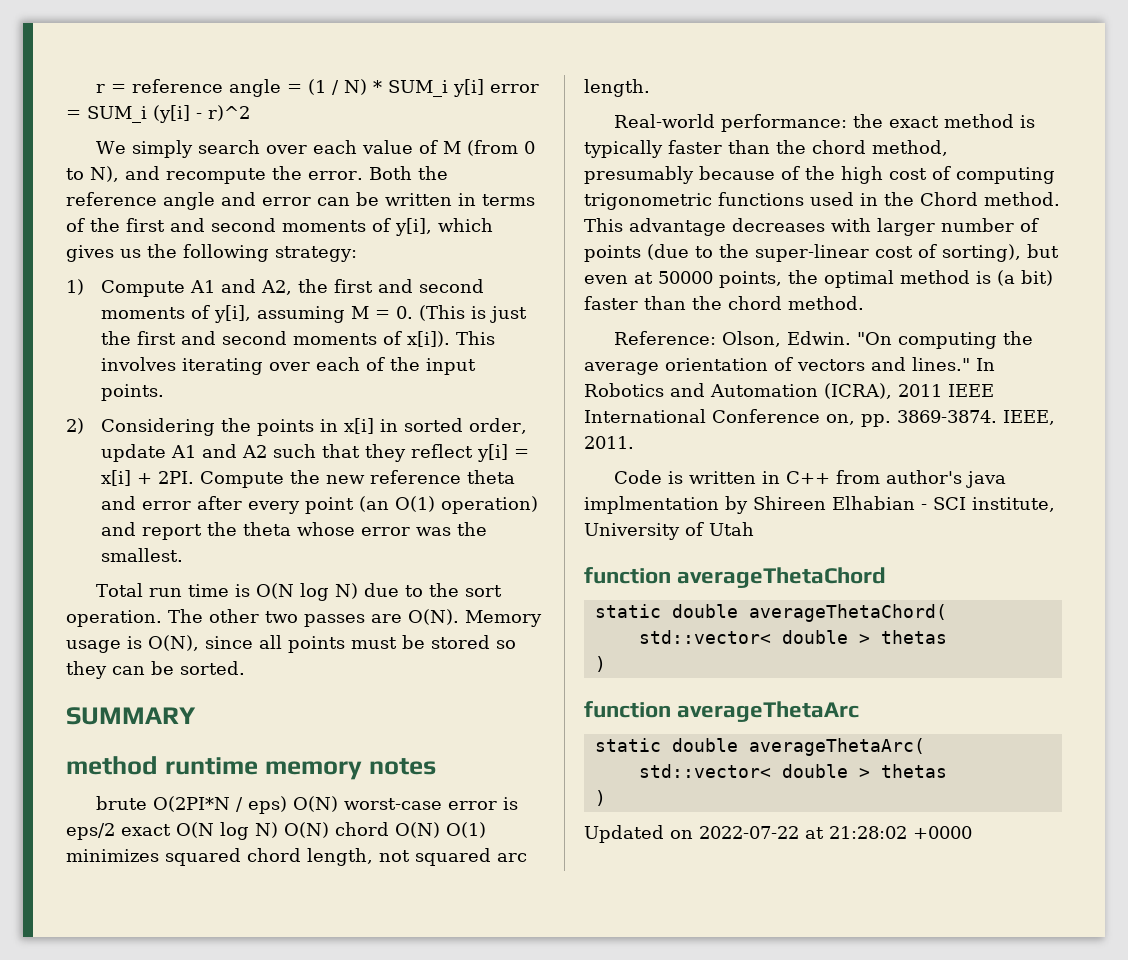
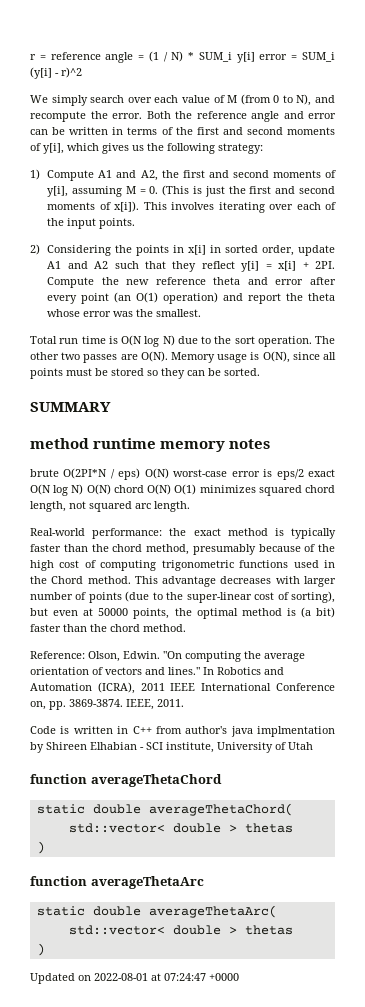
- Updated on 2022-07-22 at 21:28:02 +0000
+ Updated on 2022-08-01 at 07:24:47 +0000

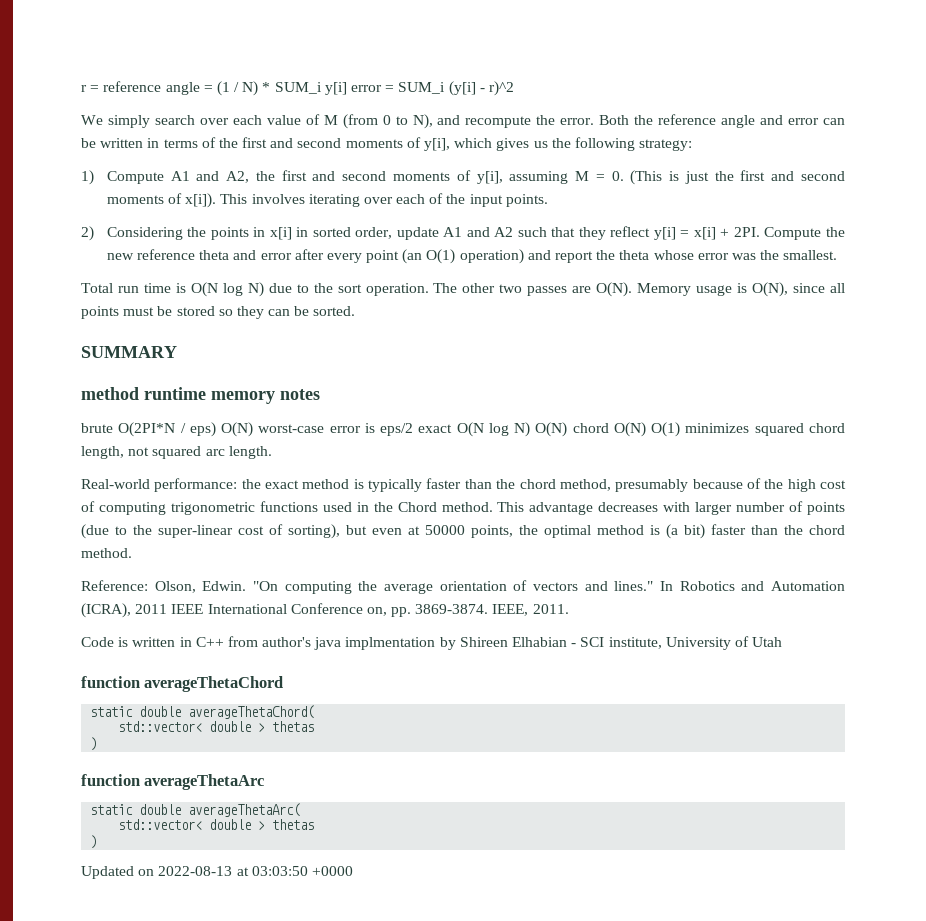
- Updated on 2022-08-01 at 07:24:47 +0000
+ Updated on 2022-08-13 at 03:03:50 +0000

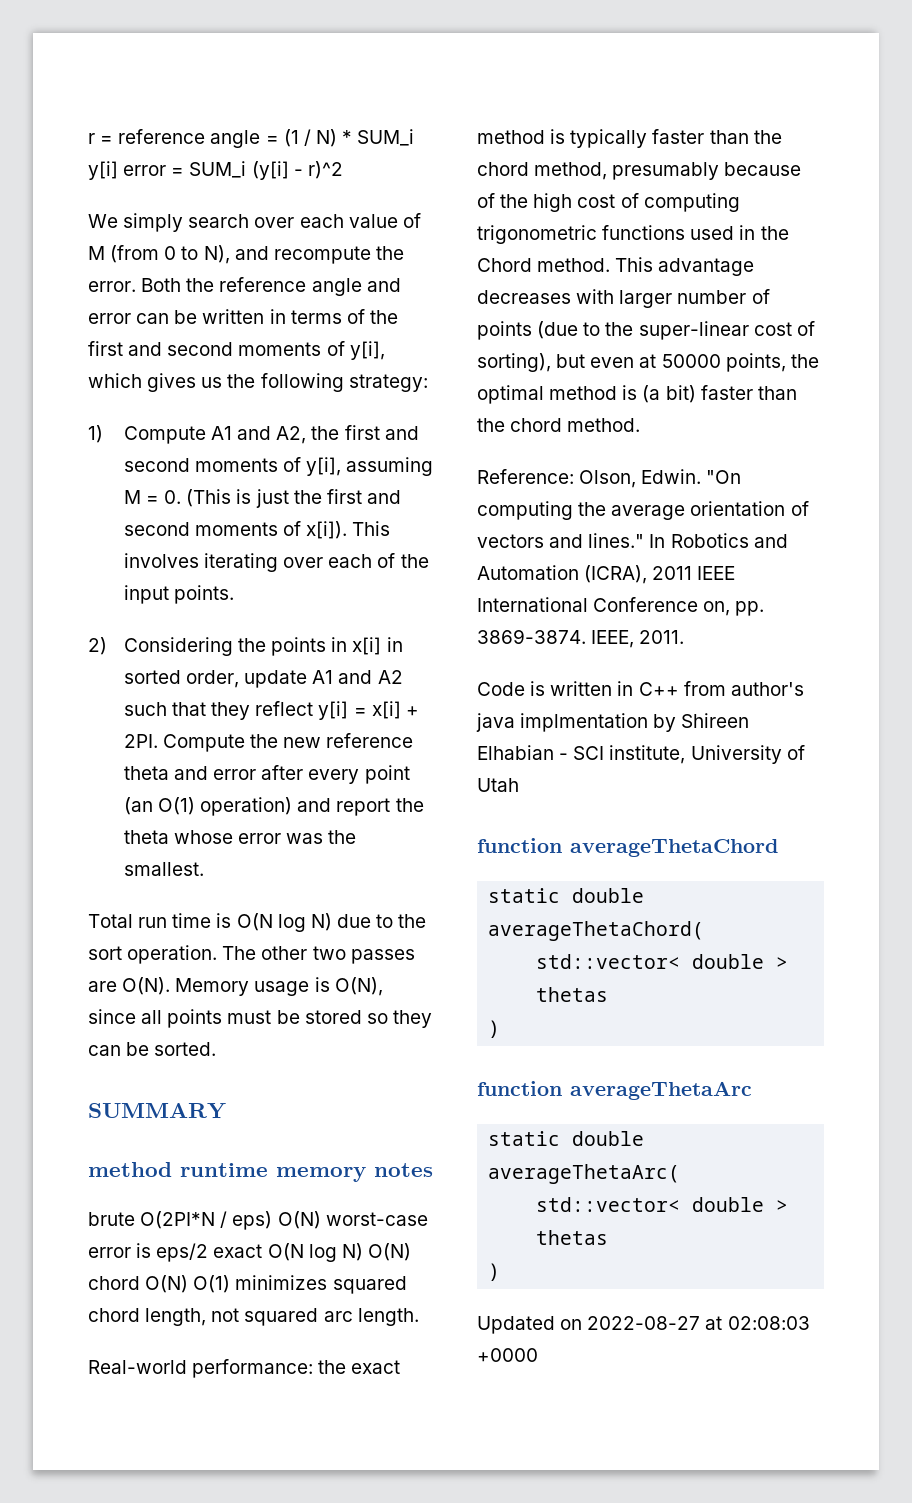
- Updated on 2022-08-13 at 03:03:50 +0000
+ Updated on 2022-08-27 at 02:08:03 +0000

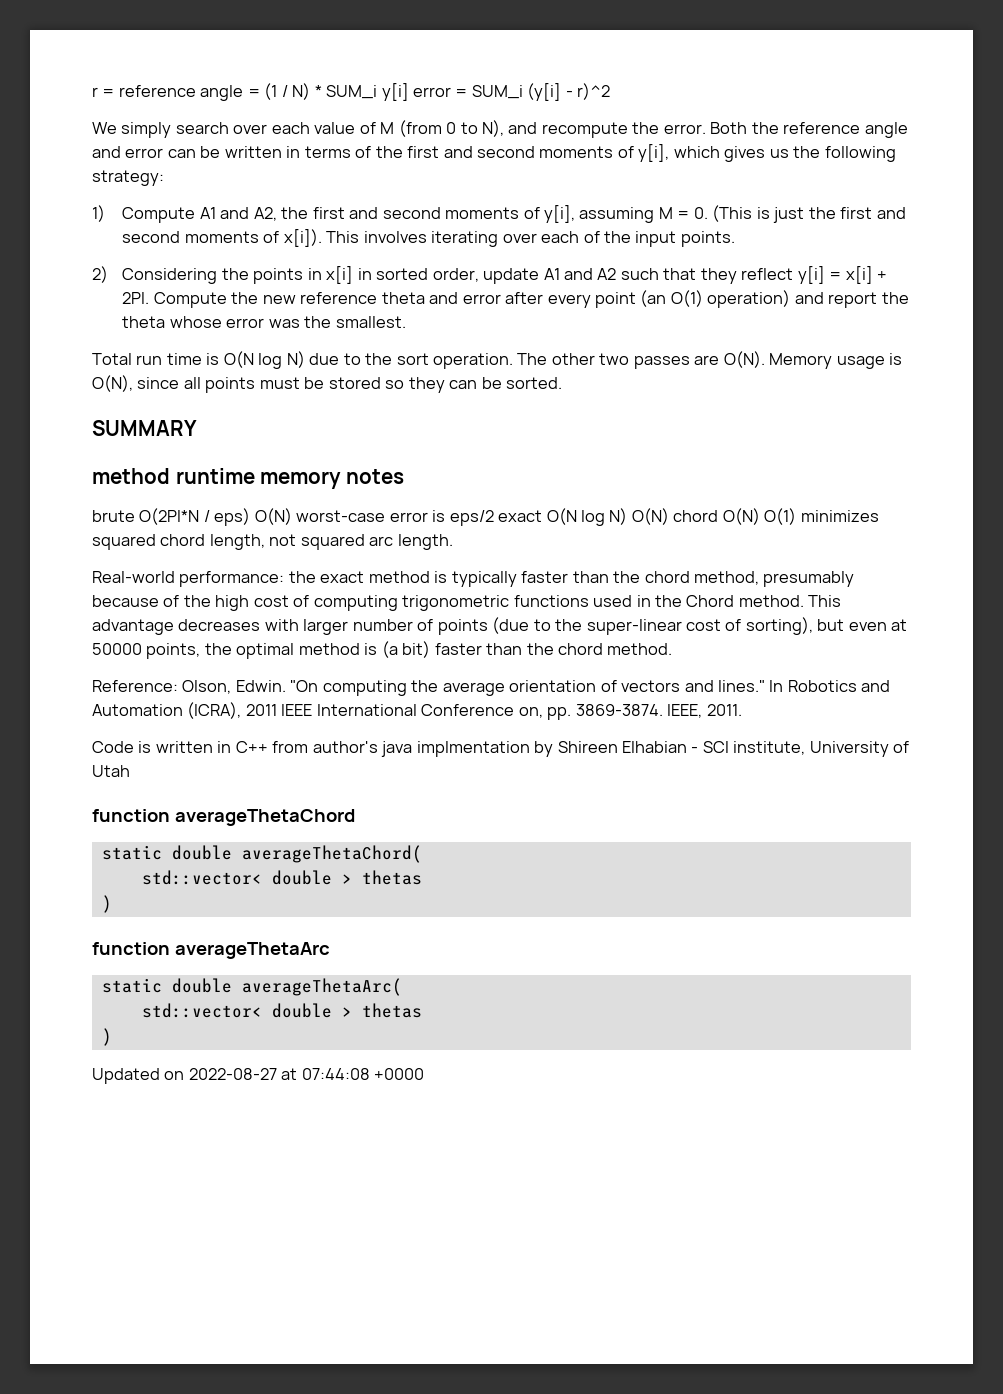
- Updated on 2022-08-27 at 02:08:03 +0000
+ Updated on 2022-08-27 at 07:44:08 +0000

